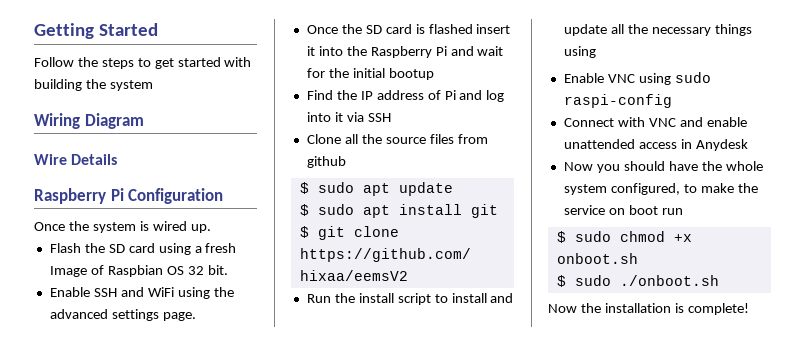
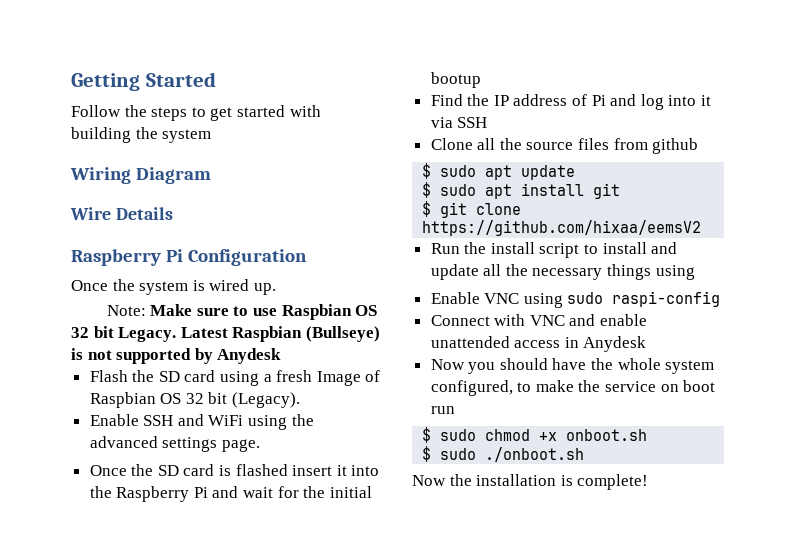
+ Note: Make sure to use Raspbian OS 32 bit Legacy. Latest Raspbian (Bullseye) is not supported by Anydesk
- Flash the SD card using a fresh Image of Raspbian OS 32 bit.
+ Flash the SD card using a fresh Image of Raspbian OS 32 bit (Legacy).

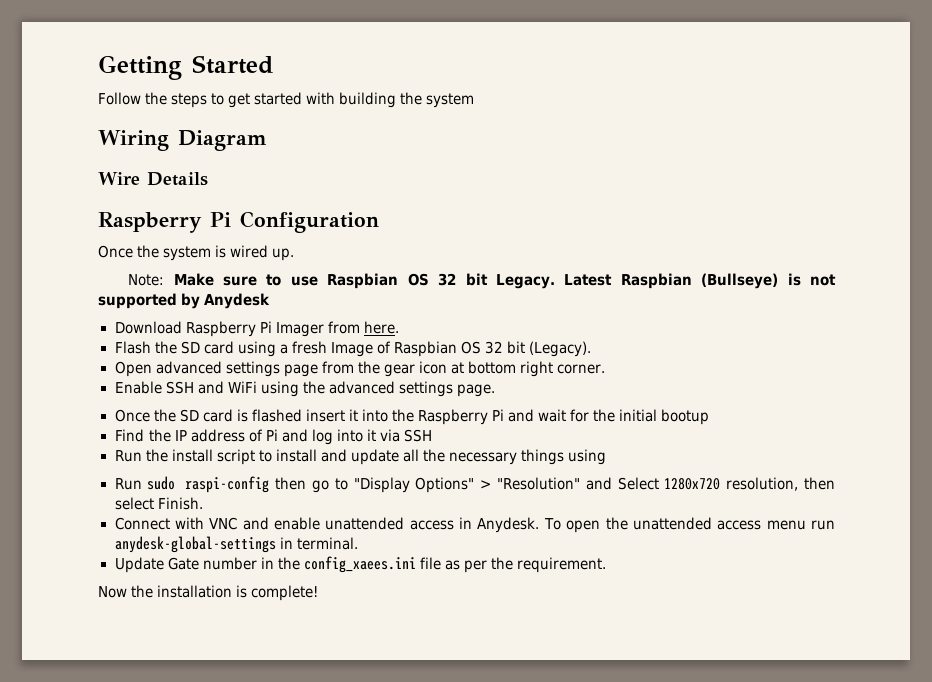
+ Download Raspberry Pi Imager from here.
+ Open advanced settings page from the gear icon at bottom right corner.
- Clone all the source files from github
- $ sudo apt update
- $ sudo apt install git
- $ git clone https://github.com/hixaa/eemsV2
- Enable VNC using sudo raspi-config
+ Run sudo raspi-config then go to "Display Options" > "Resolution" and Select 1280x720 resolution, then select Finish.
- Connect with VNC and enable unattended access in Anydesk
- Now you should have the whole system configured, to make the service on boot run
- $ sudo chmod +x onboot.sh
- $ sudo ./onboot.sh
+ Connect with VNC and enable unattended access in Anydesk. To open the unattended access menu run anydesk-global-settings in terminal.
+ Update Gate number in the config_xaees.ini file as per the requirement.

